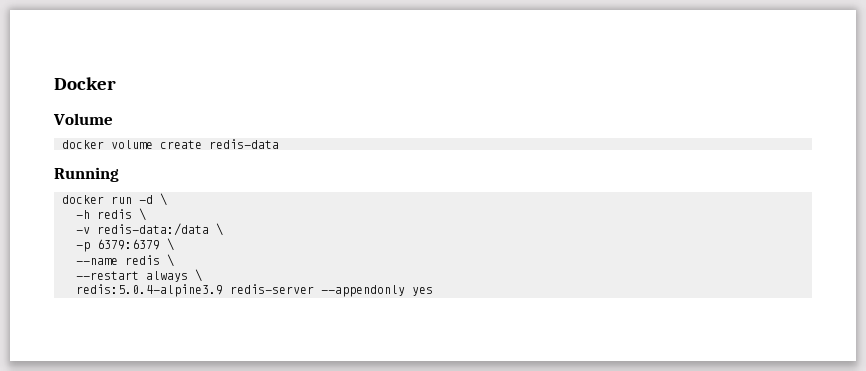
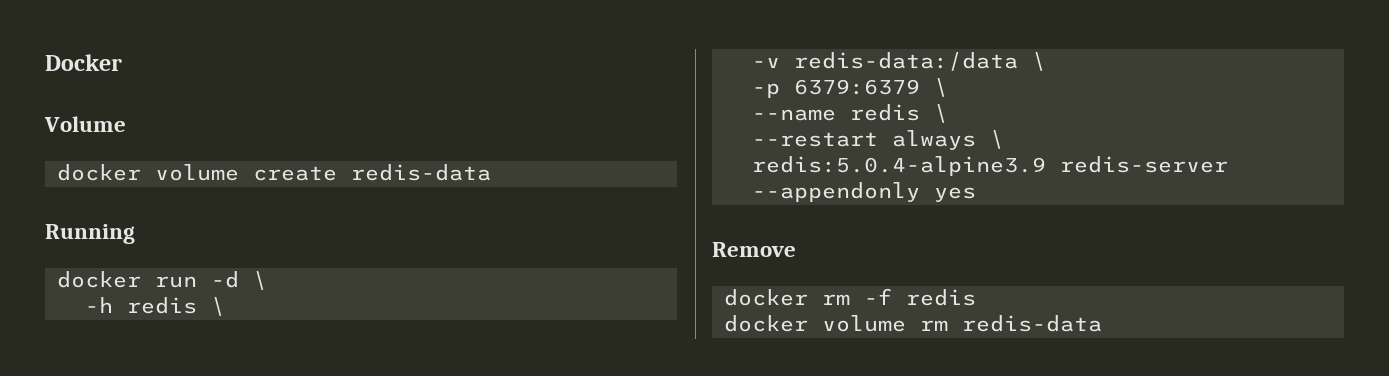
+ Remove
+ docker rm -f redis
+ docker volume rm redis-data

